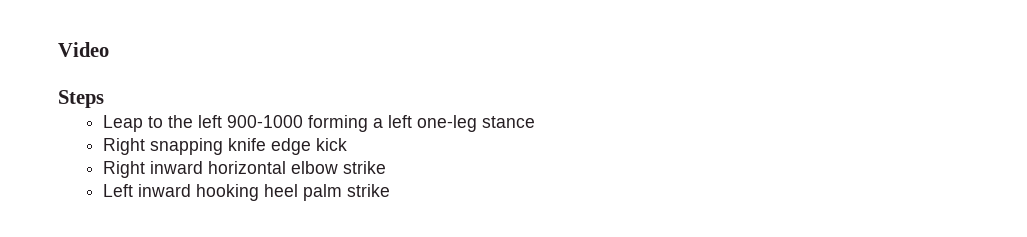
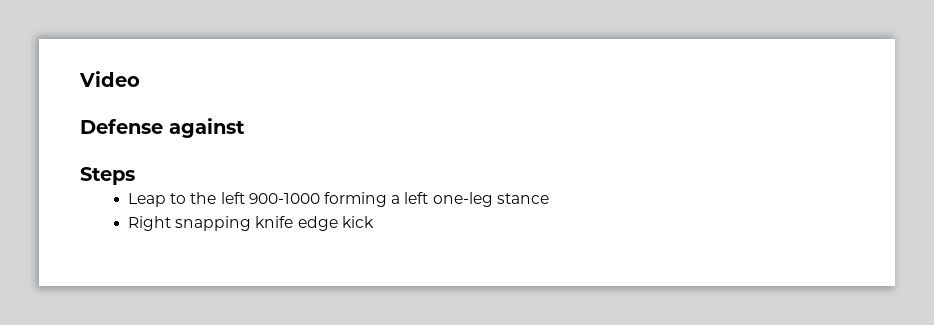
+ Defense against
- Right inward horizontal elbow strike
- Left inward hooking heel palm strike

